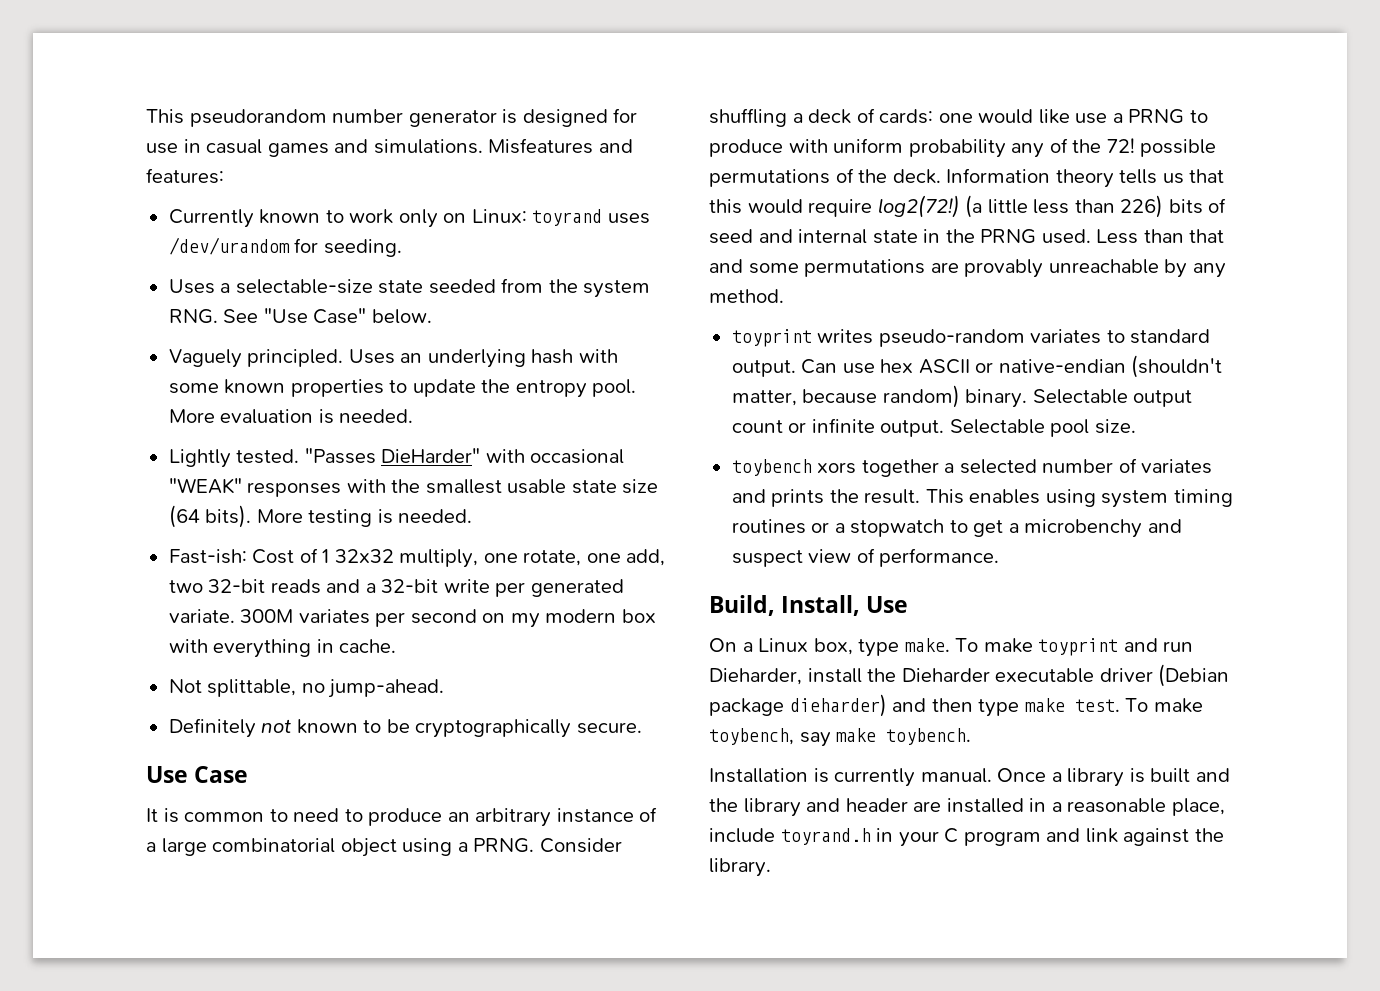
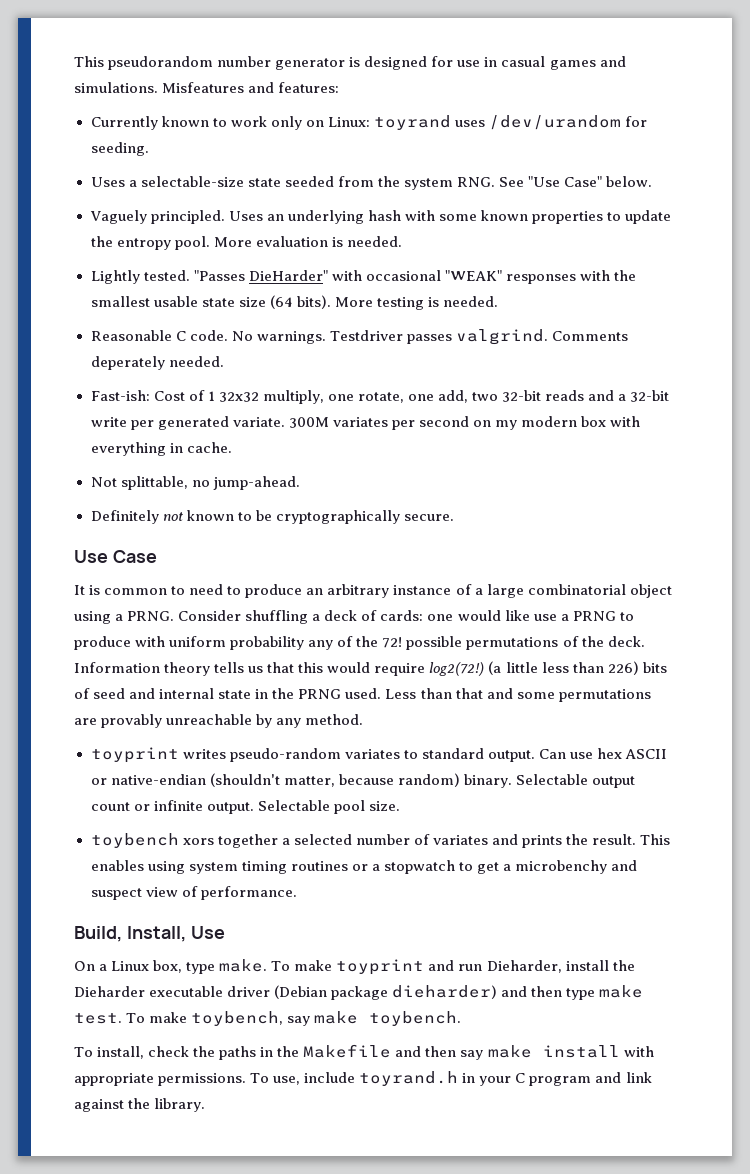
+ Reasonable C code. No warnings. Testdriver passes valgrind. Comments deperately needed.
- Installation is currently manual. Once a library is built and the library and header are installed in a reasonable place, include toyrand.h in your C program and link against the library.
+ To install, check the paths in the Makefile and then say make install with appropriate permissions. To use, include toyrand.h in your C program and link against the library.

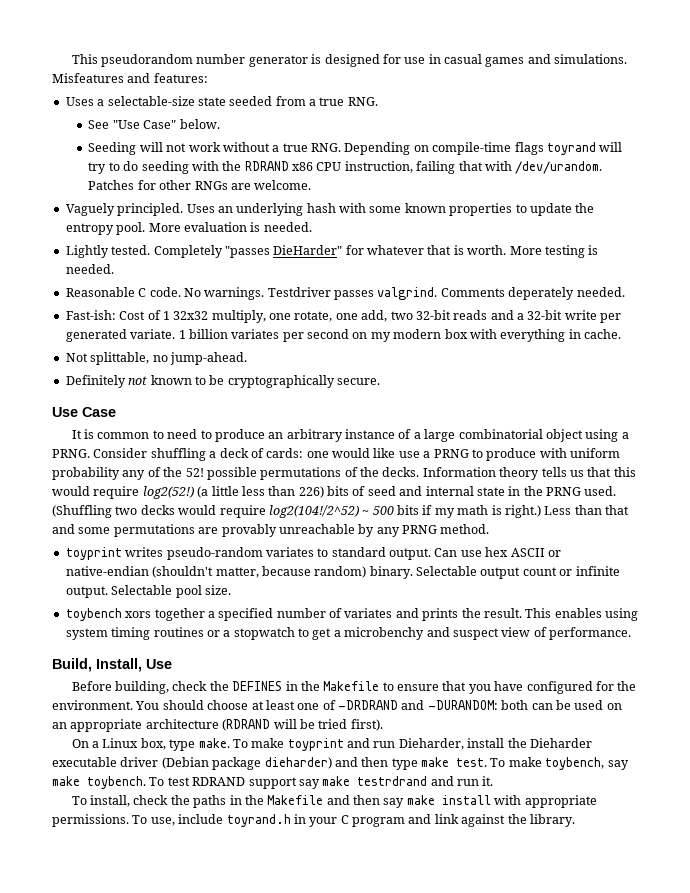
- Currently known to work only on Linux: toyrand uses /dev/urandom for seeding.
- Uses a selectable-size state seeded from the system RNG. See "Use Case" below.
+ Uses a selectable-size state seeded from a true RNG.
+ See "Use Case" below.
+ Seeding will not work without a true RNG. Depending on compile-time flags toyrand will try to do seeding with the RDRAND x86 CPU instruction, failing that with /dev/urandom. Patches for other RNGs are welcome.
- "Passes DieHarder" with occasional "WEAK" responses with the smallest usable state size (64 bits).
+ Completely "passes DieHarder" for whatever that is worth.
- 300M variates per second on my modern box with everything in cache.
+ 1 billion variates per second on my modern box with everything in cache.
- Consider shuffling a deck of cards: one would like use a PRNG to produce with uniform probability any of the 72! possible permutations of the deck.
+ Consider shuffling a deck of cards: one would like use a PRNG to produce with uniform probability any of the 52! possible permutations of the decks.
- Information theory tells us that this would require log2(72!)
+ Information theory tells us that this would require log2(52!)
+ (Shuffling two decks would require log2(104!/2^52) ~ 500 bits if my math is right.)
- Less than that and some permutations are provably unreachable by any method.
+ Less than that and some permutations are provably unreachable by any PRNG method.
- toybench xors together a selected number of variates and prints the result.
+ toybench xors together a specified number of variates and prints the result.
+ Before building, check the DEFINES in the Makefile to ensure that you have configured for the environment. You should choose at least one of -DRDRAND and -DURANDOM: both can be used on an appropriate architecture (RDRAND will be tried first).
+ To test RDRAND support say make testrdrand and run it.

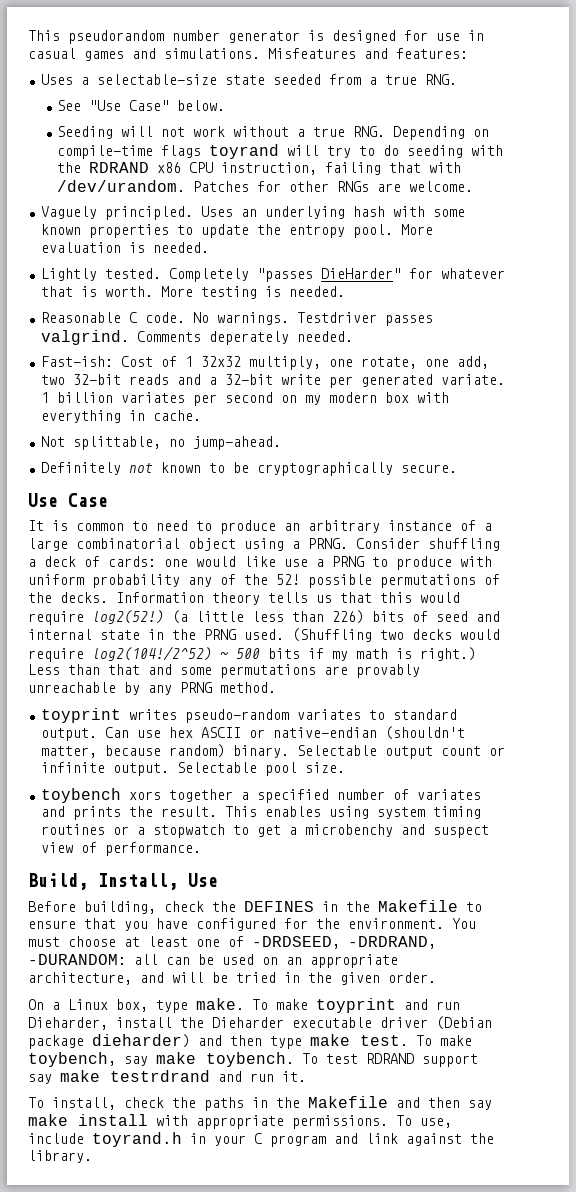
- You should choose at least one of -DRDRAND and -DURANDOM: both can be used on an appropriate architecture (RDRAND will be tried first).
+ You must choose at least one of -DRDSEED, -DRDRAND, -DURANDOM: all can be used on an appropriate architecture, and will be tried in the given order.

